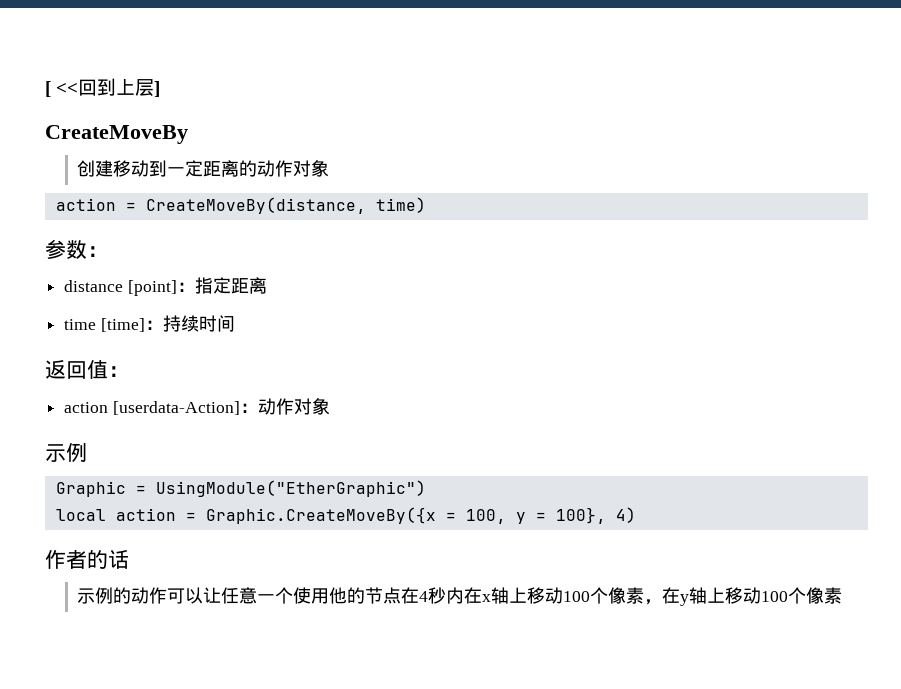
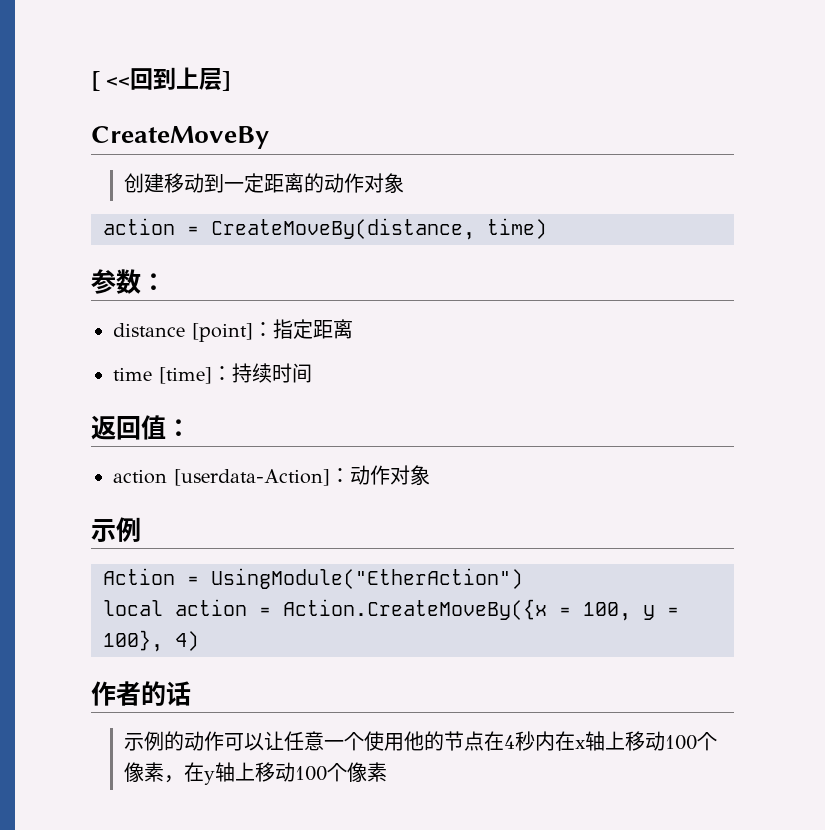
- Graphic = UsingModule("EtherGraphic")
+ Action = UsingModule("EtherAction")
- local action = Graphic.CreateMoveBy({x = 100, y = 100}, 4)
+ local action = Action.CreateMoveBy({x = 100, y = 100}, 4)

